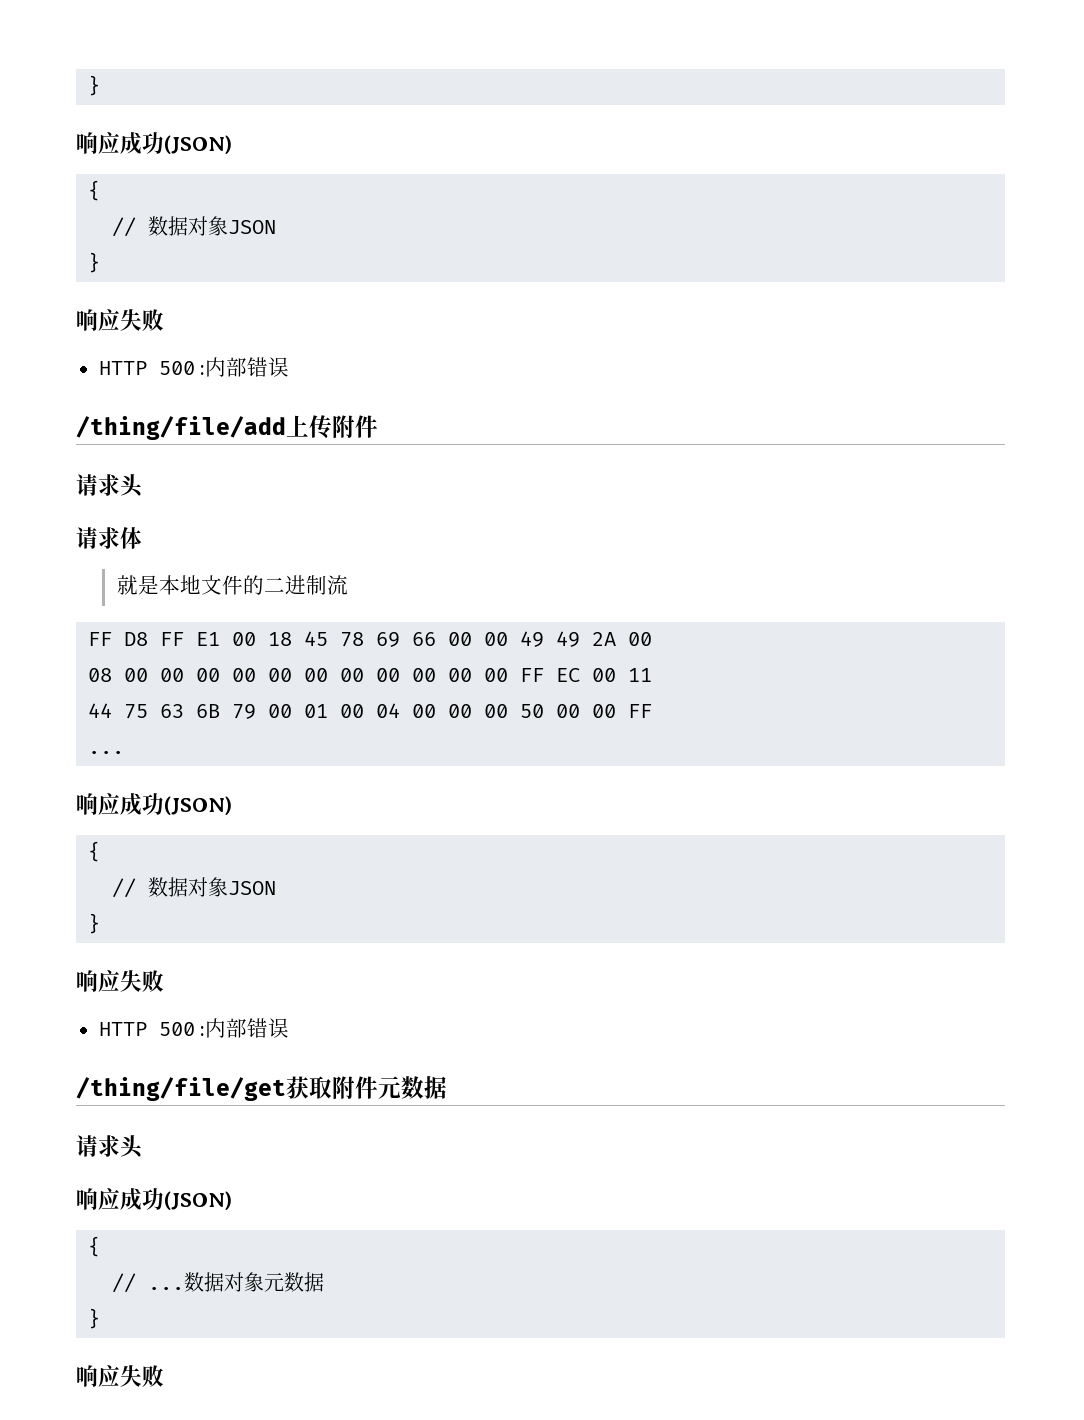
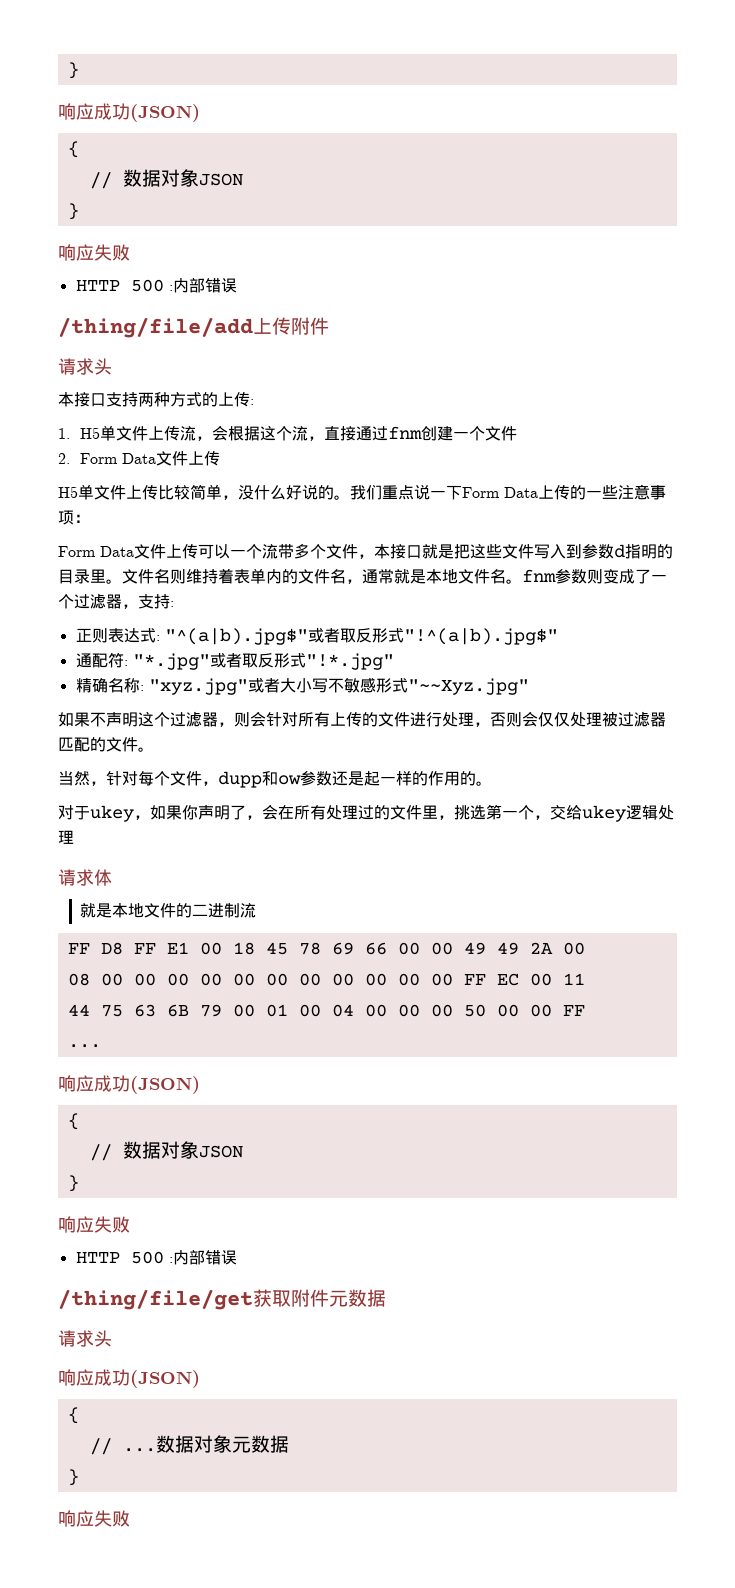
+ 本接口支持两种方式的上传:
+ 1. H5单文件上传流，会根据这个流，直接通过fnm创建一个文件
+ 2. Form Data文件上传
+ H5单文件上传比较简单，没什么好说的。我们重点说一下Form Data上传的一些注意事项：
+ Form Data文件上传可以一个流带多个文件，本接口就是把这些文件写入到参数d指明的目录里。文件名则维持着表单内的文件名，通常就是本地文件名。fnm参数则变成了一个过滤器，支持:
+ 正则表达式: "^(a|b).jpg$"或者取反形式"!^(a|b).jpg$"
+ 通配符: "*.jpg"或者取反形式"!*.jpg"
+ 精确名称: "xyz.jpg"或者大小写不敏感形式"~~Xyz.jpg"
+ 如果不声明这个过滤器，则会针对所有上传的文件进行处理，否则会仅仅处理被过滤器匹配的文件。
+ 当然，针对每个文件，dupp和ow参数还是起一样的作用的。
+ 对于ukey，如果你声明了，会在所有处理过的文件里，挑选第一个，交给ukey逻辑处理

